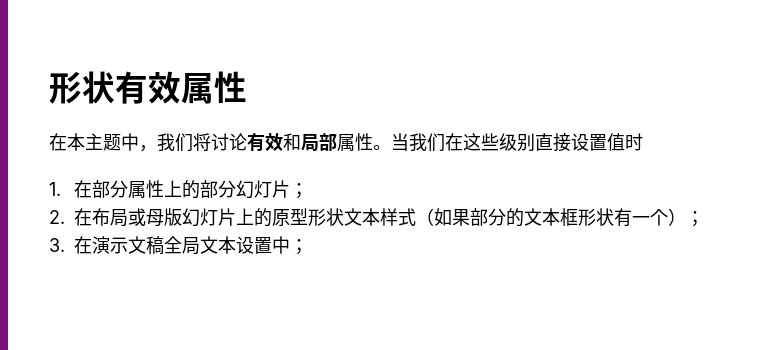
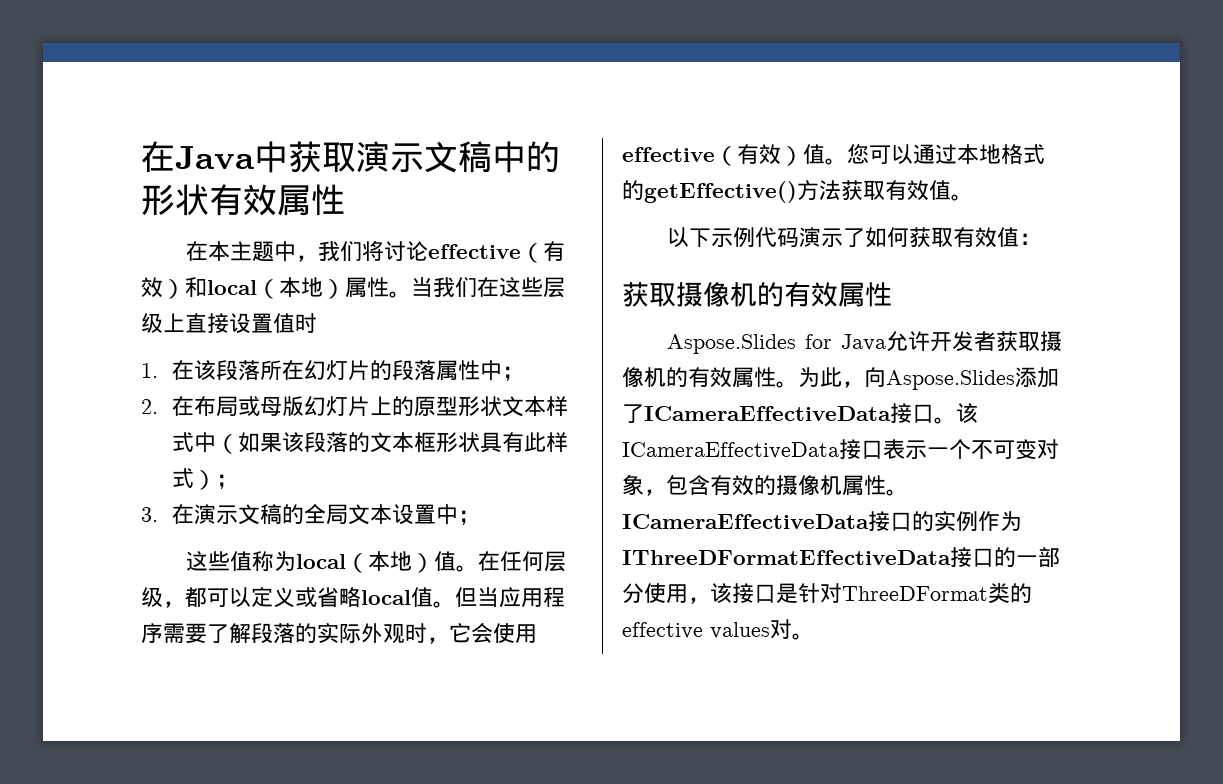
- 形状有效属性
+ 在Java中获取演示文稿中的形状有效属性
- 在本主题中，我们将讨论有效和局部属性。
+ 在本主题中，我们将讨论effective（有效）和local（本地）属性。
- 当我们在这些级别直接设置值时
+ 当我们在这些层级上直接设置值时
- 1.在部分属性上的部分幻灯片；
+ 1.在该段落所在幻灯片的段落属性中；
- 2.在布局或母版幻灯片上的原型形状文本样式（如果部分的文本框形状有一个）；
+ 2.在布局或母版幻灯片上的原型形状文本样式中（如果该段落的文本框形状具有此样式）；
- 3.在演示文稿全局文本设置中；
+ 3.在演示文稿的全局文本设置中；
+ 这些值称为local（本地）值。在任何层级，都可以定义或省略local值。但当应用程序需要了解段落的实际外观时，它会使用effective（有效）值。您可以通过本地格式的getEffective()方法获取有效值。
+ 以下示例代码演示了如何获取有效值：
+ 获取摄像机的有效属性
+ Aspose.Slides for Java允许开发者获取摄像机的有效属性。为此，向Aspose.Slides添加了ICameraEffectiveData接口。该ICameraEffectiveData接口表示一个不可变对象，包含有效的摄像机属性。ICameraEffectiveData接口的实例作为IThreeDFormatEffectiveData接口的一部分使用，该接口是针对ThreeDFormat类的effective values对。

